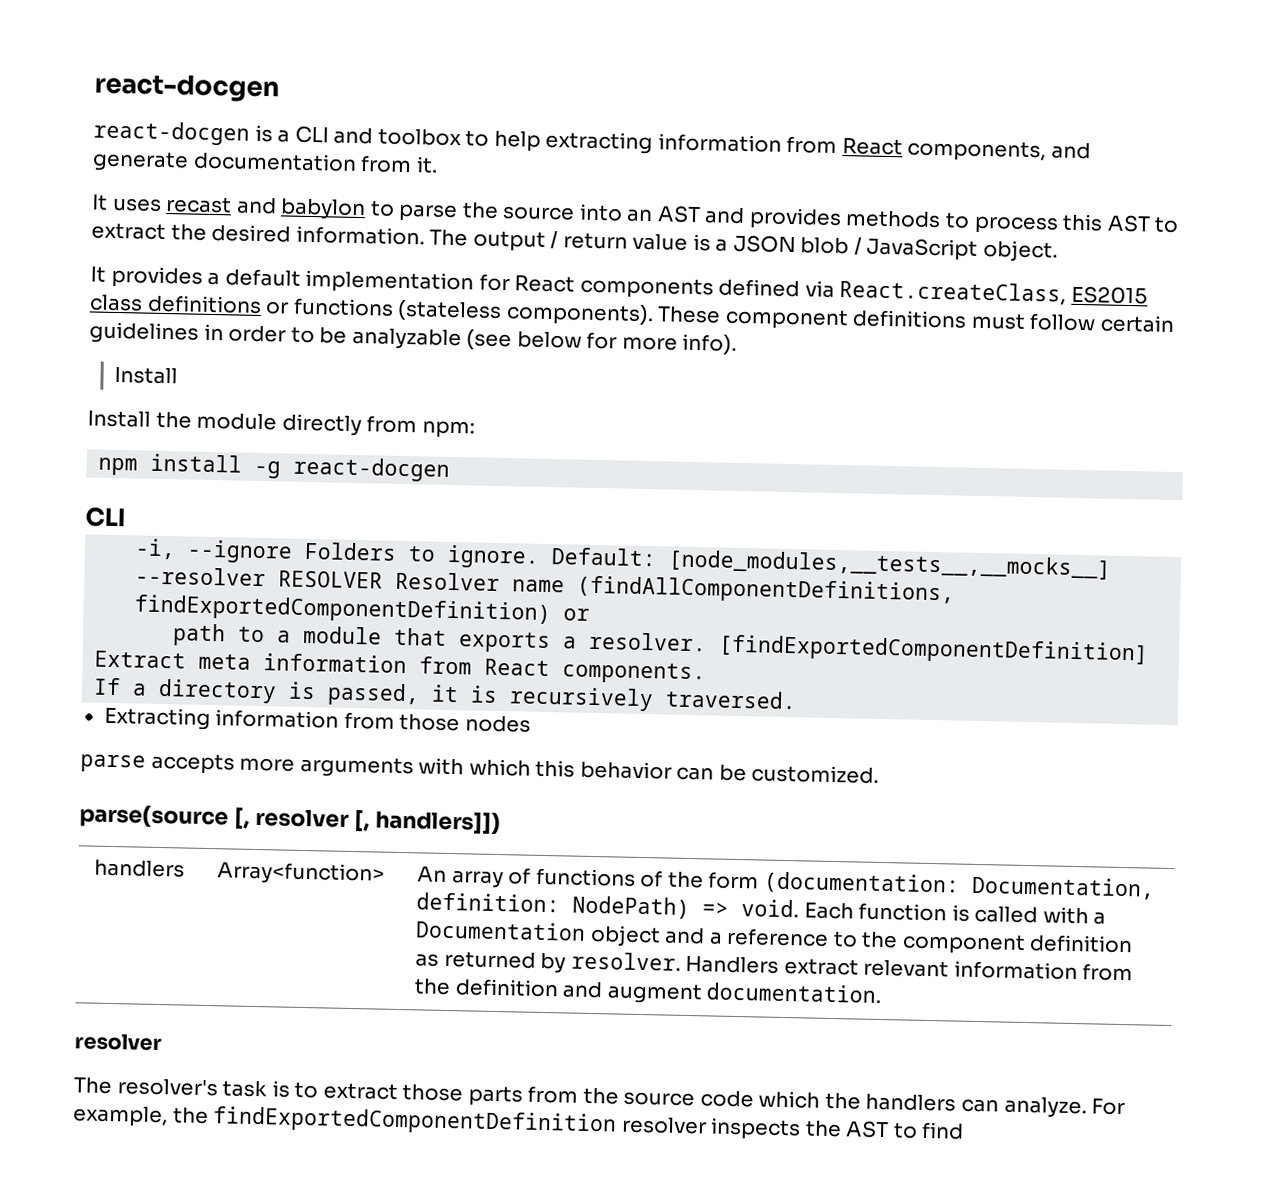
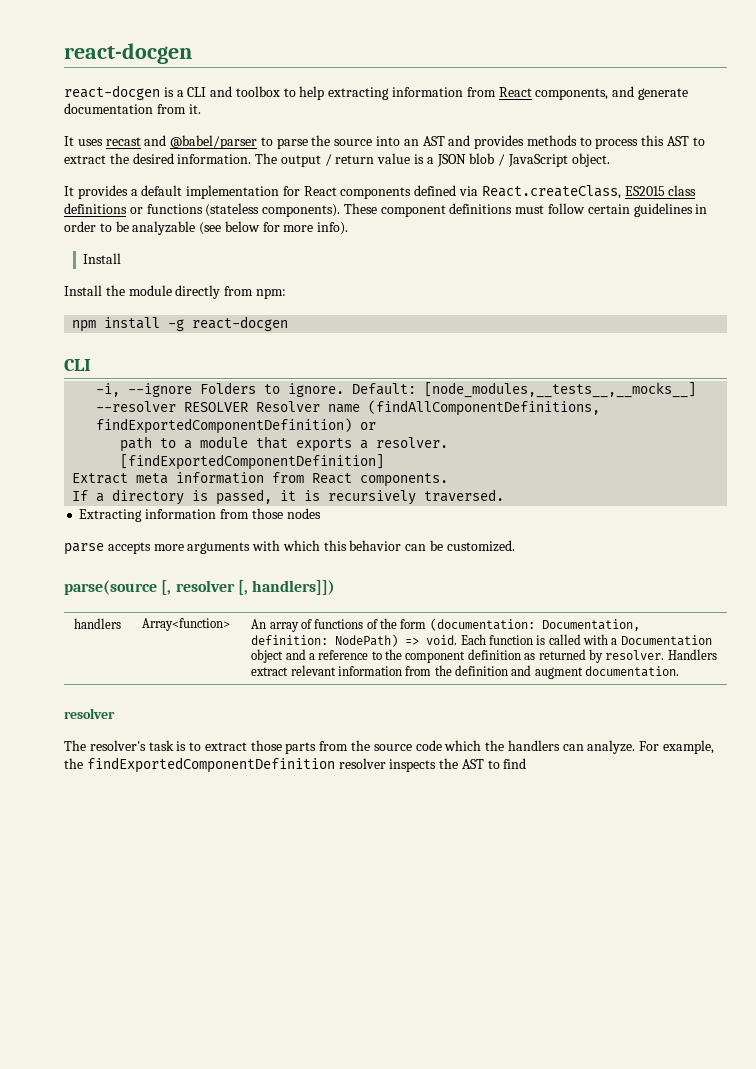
- It uses recast and babylon to parse the source into an AST and provides methods to process this AST to extract the desired information.
+ It uses recast and @babel/parser to parse the source into an AST and provides methods to process this AST to extract the desired information.

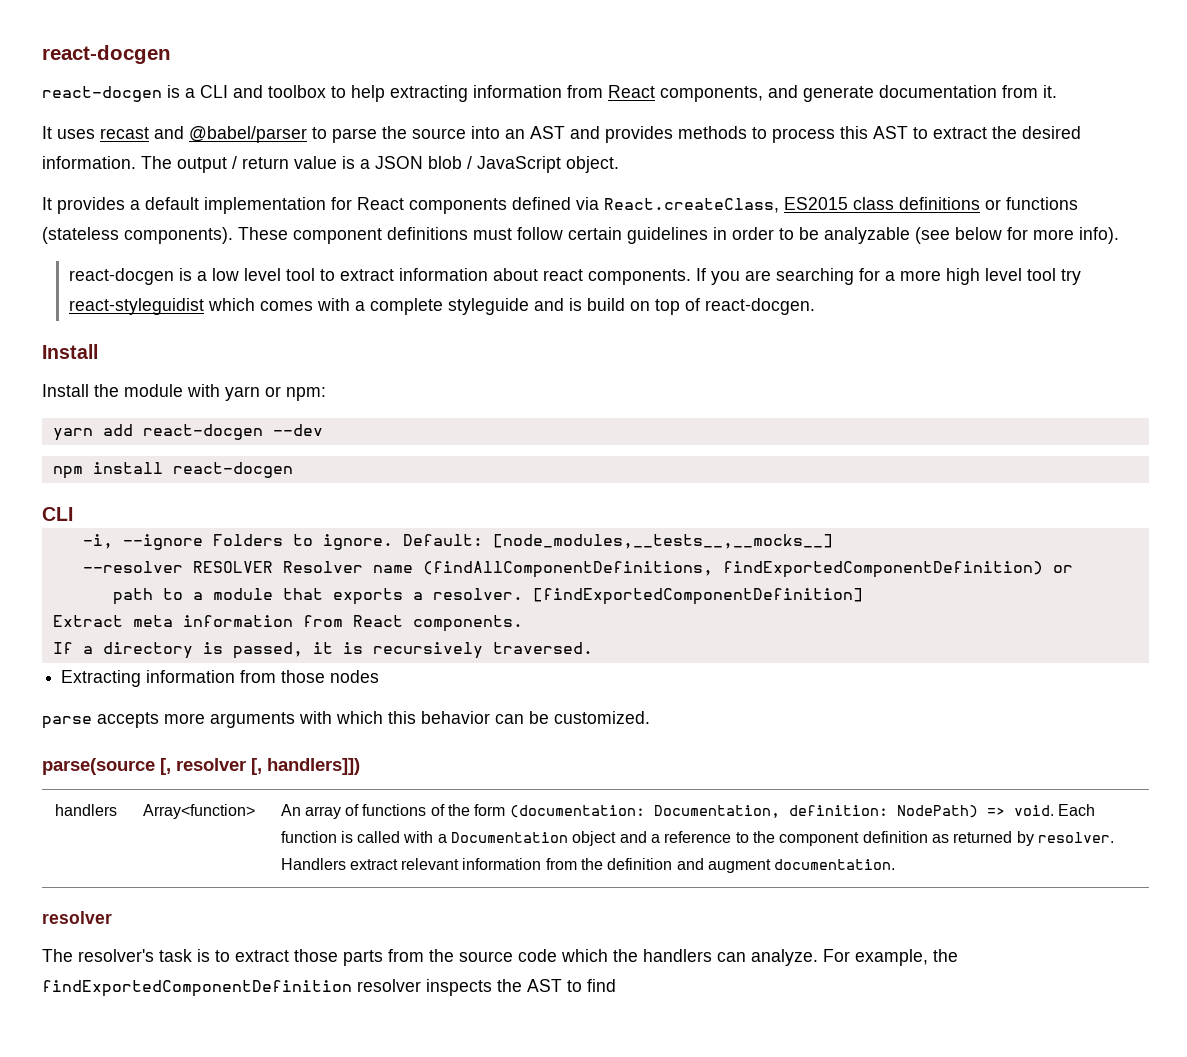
  These component definitions must follow certain guidelines in order to be analyzable (see below for more info).
+ react-docgen is a low level tool to extract information about react components. If you are searching for a more high level tool try react-styleguidist which comes with a complete styleguide and is build on top of react-docgen.
  Install
- Install the module directly from npm:
+ Install the module with yarn or npm:
+ yarn add react-docgen --dev
- npm install -g react-docgen
+ npm install react-docgen

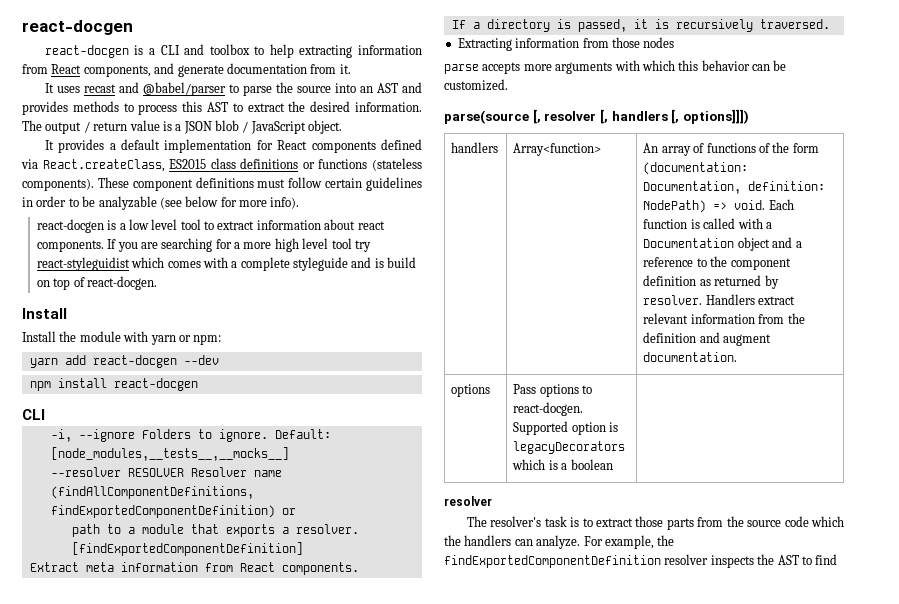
- parse(source [, resolver [, handlers]])
+ parse(source [, resolver [, handlers [, options]]])
+ options | Pass options to react-docgen. Supported option is legacyDecorators which is a boolean |

